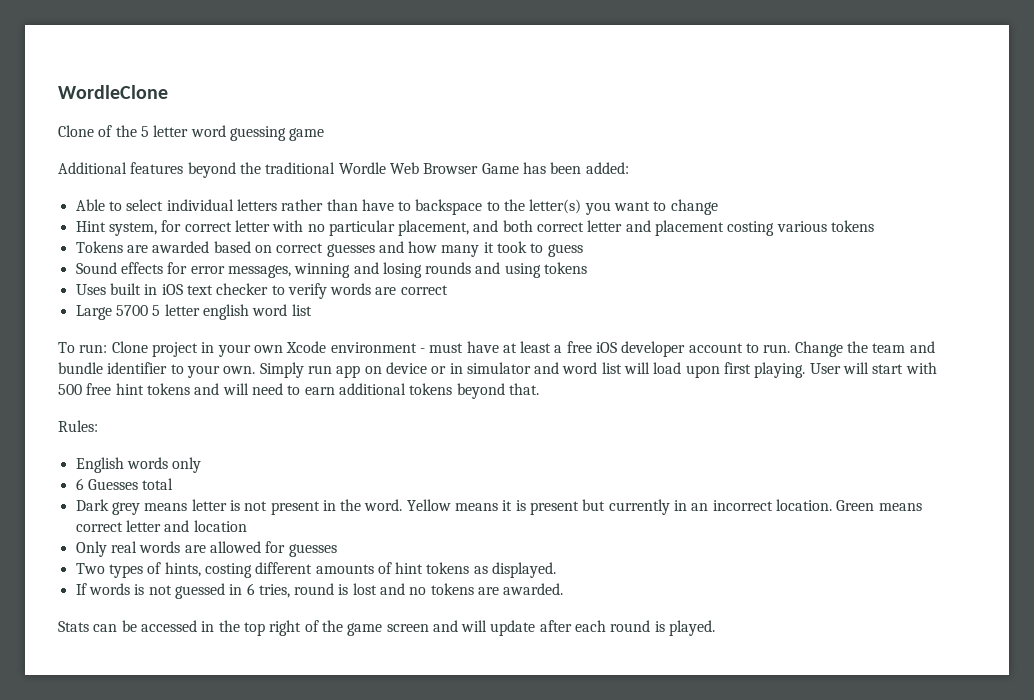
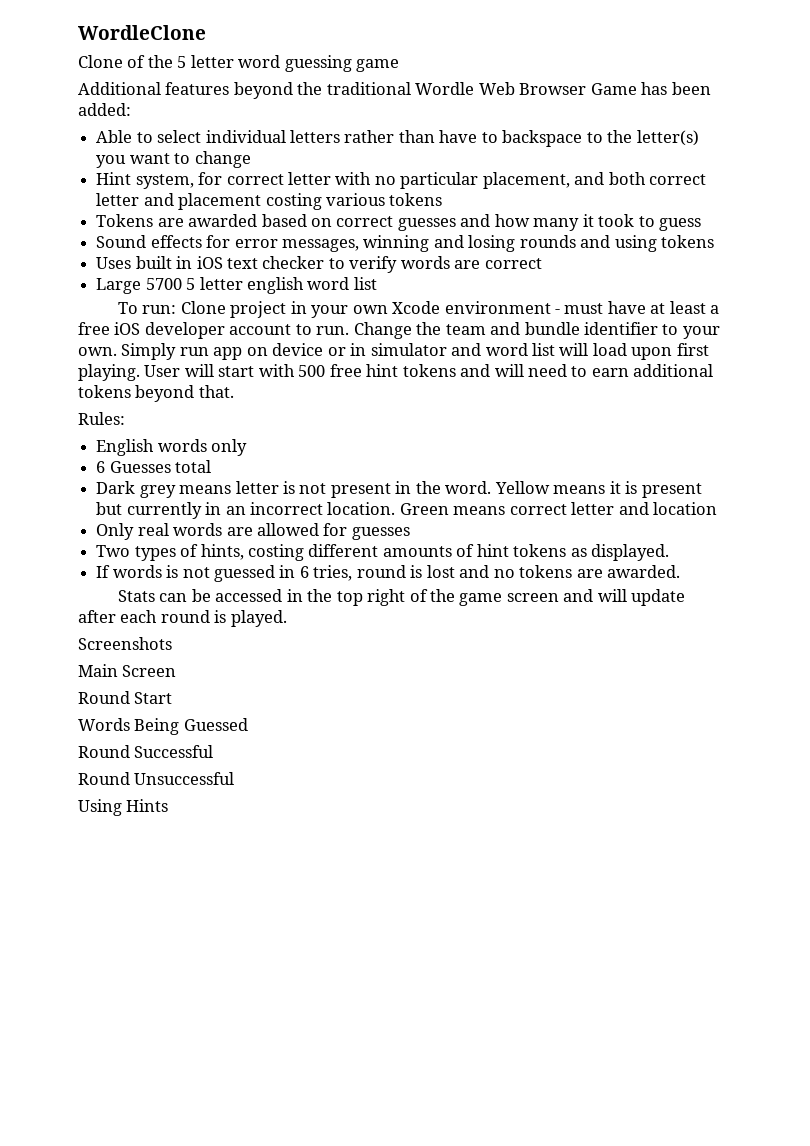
+ Screenshots
+ Main Screen
+ Round Start
+ Words Being Guessed
+ Round Successful
+ Round Unsuccessful
+ Using Hints

